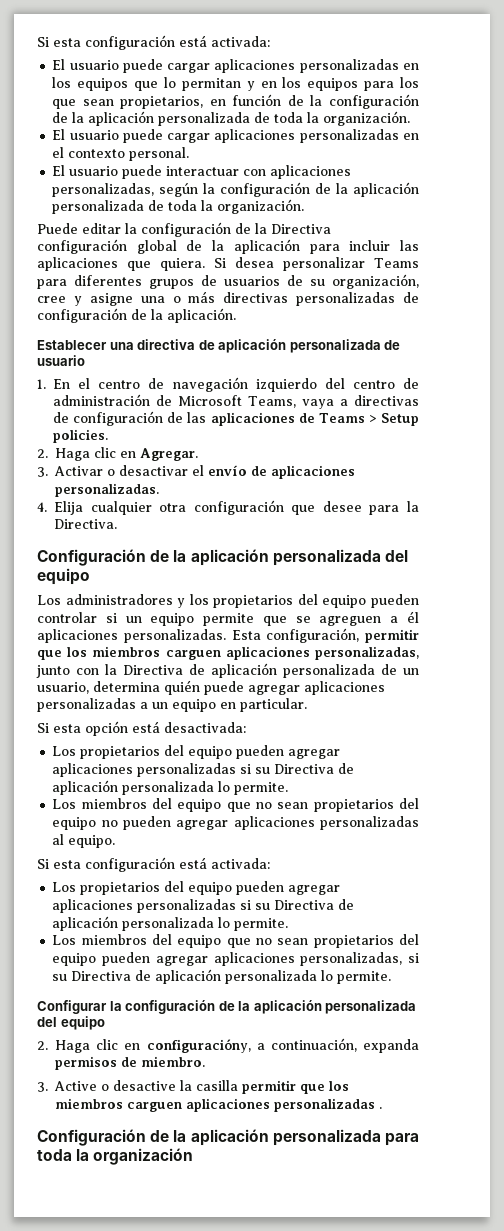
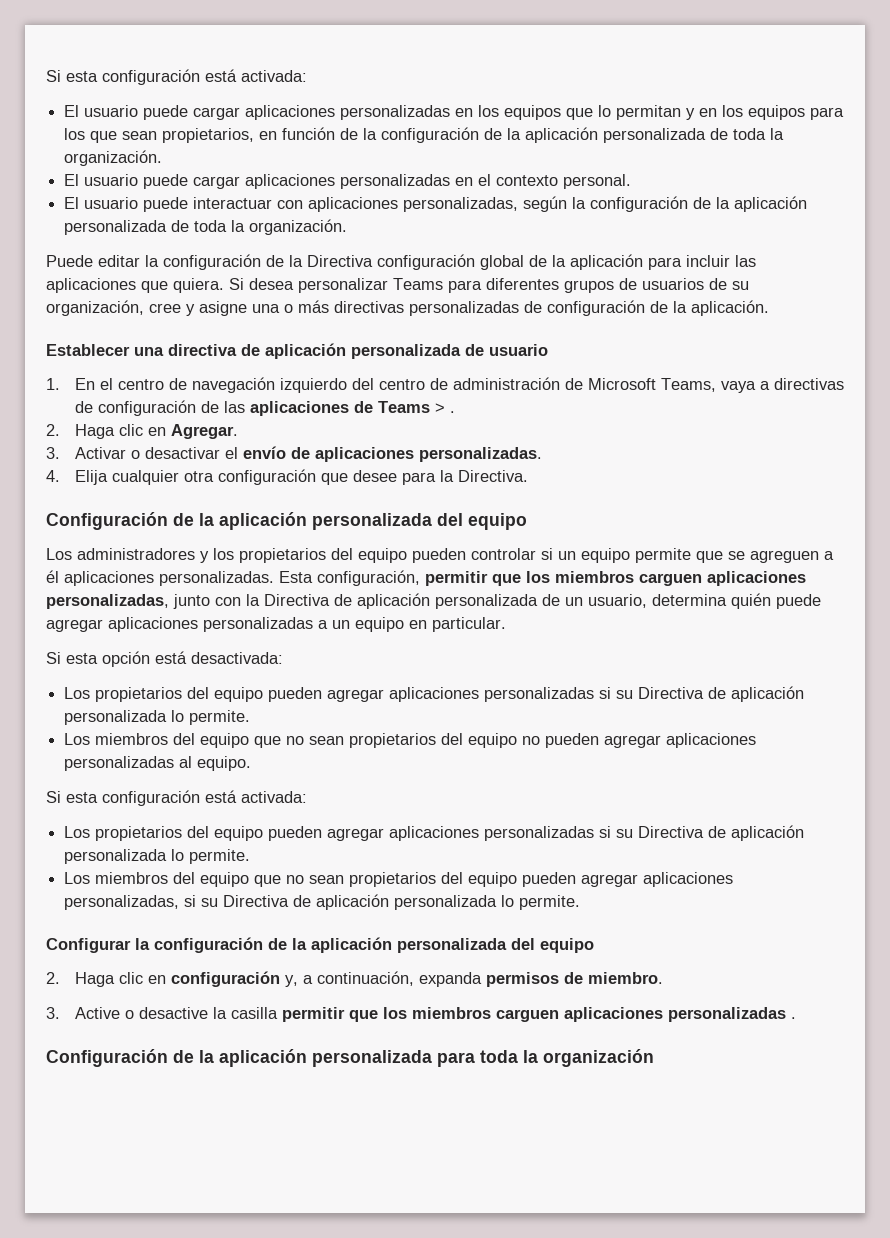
- 1. En el centro de navegación izquierdo del centro de administración de Microsoft Teams, vaya a directivas de configuración de las aplicaciones de Teams > Setup policies.
+ 1. En el centro de navegación izquierdo del centro de administración de Microsoft Teams, vaya a directivas de configuración de las aplicaciones de Teams > .
- 2. Haga clic en configuracióny, a continuación, expanda permisos de miembro.
+ 2. Haga clic en configuración y, a continuación, expanda permisos de miembro.

